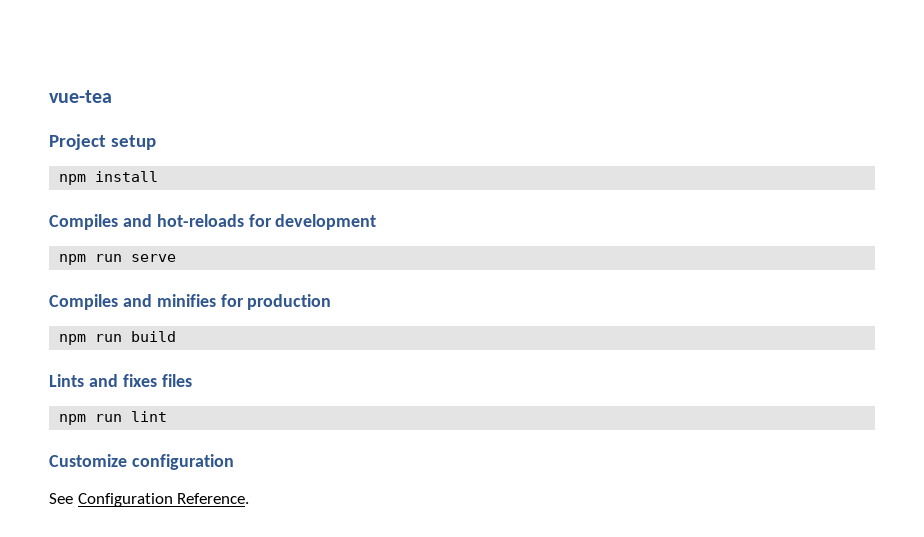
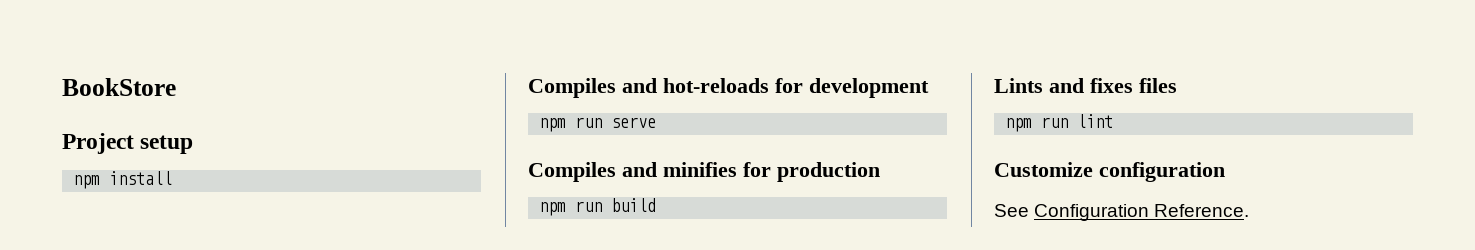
- vue-tea
+ BookStore

